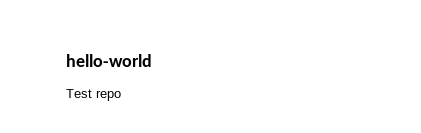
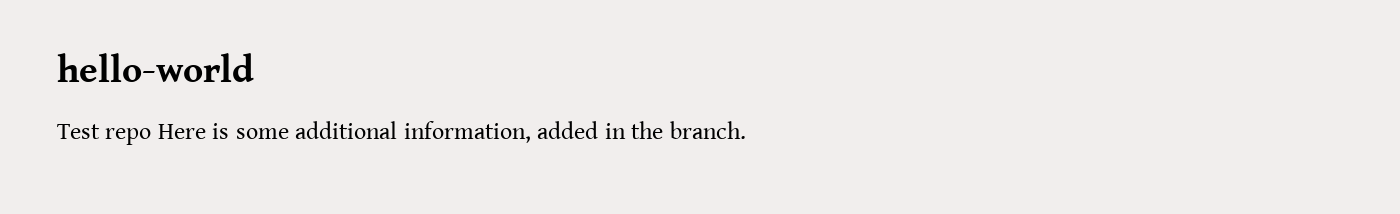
- Test repo
+ Test repo Here is some additional information, added in the branch.

